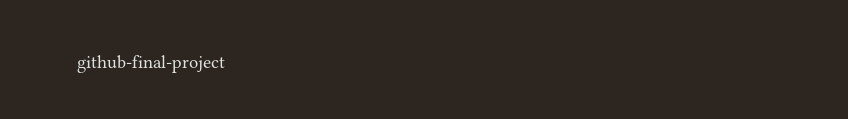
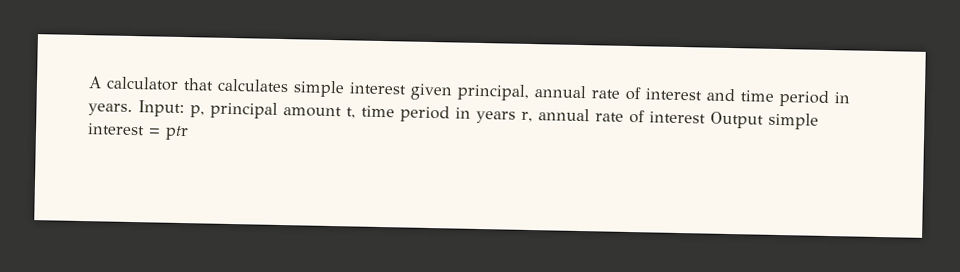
- github-final-project
+ A calculator that calculates simple interest given principal, annual rate of interest and time period in years. Input: p, principal amount t, time period in years r, annual rate of interest Output simple interest = ptr

